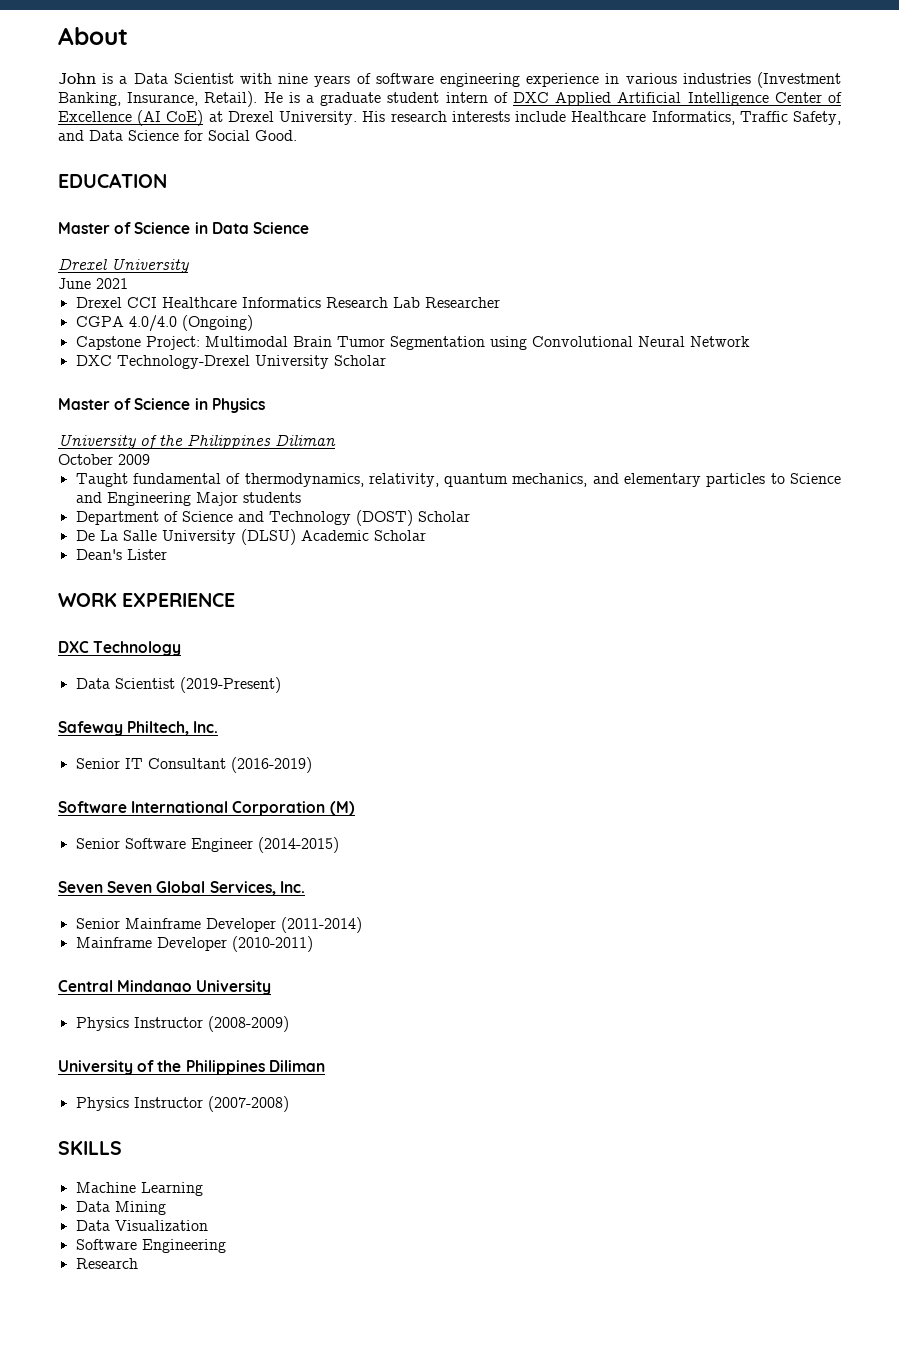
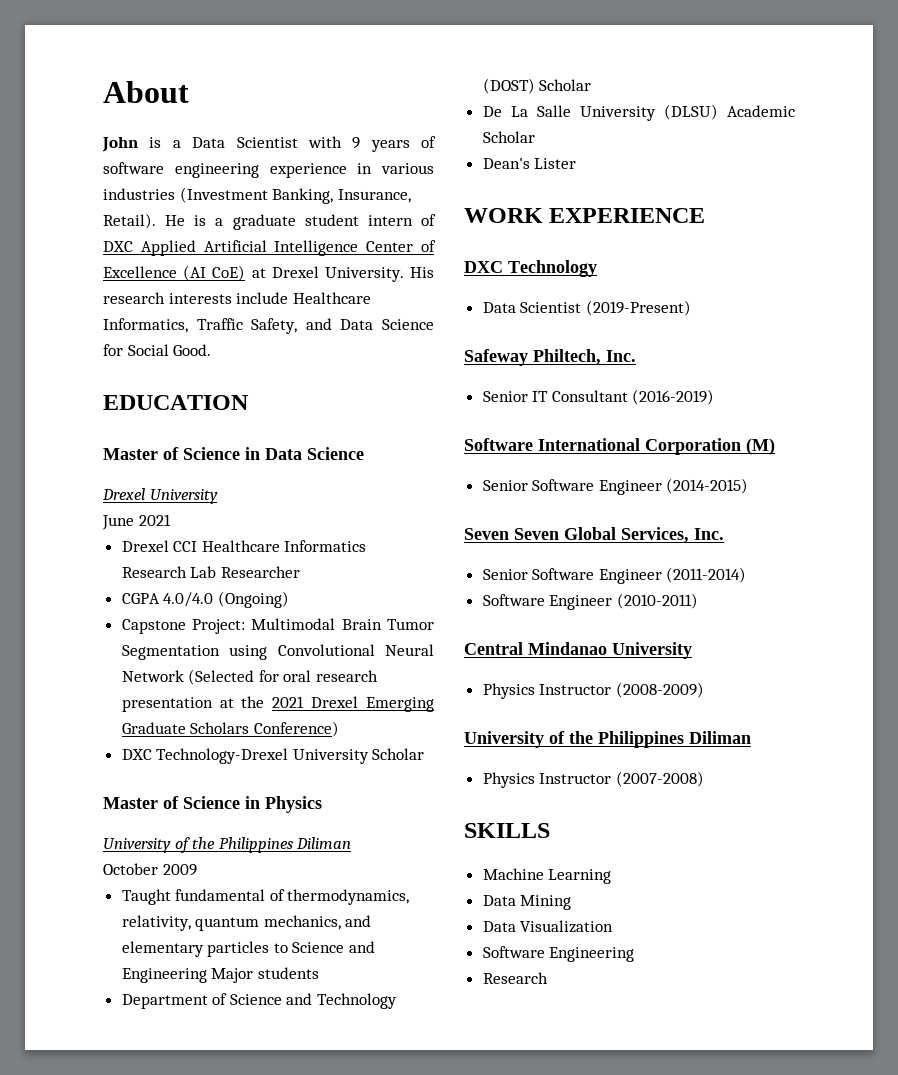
- John is a Data Scientist with nine years of software engineering experience in various industries (Investment Banking, Insurance, Retail).
+ John is a Data Scientist with 9 years of software engineering experience in various industries (Investment Banking, Insurance, Retail).
- Capstone Project: Multimodal Brain Tumor Segmentation using Convolutional Neural Network
+ Capstone Project: Multimodal Brain Tumor Segmentation using Convolutional Neural Network (Selected for oral research presentation at the 2021 Drexel Emerging Graduate Scholars Conference)
- Senior Mainframe Developer (2011-2014)
+ Senior Software Engineer (2011-2014)
- Mainframe Developer (2010-2011)
+ Software Engineer (2010-2011)

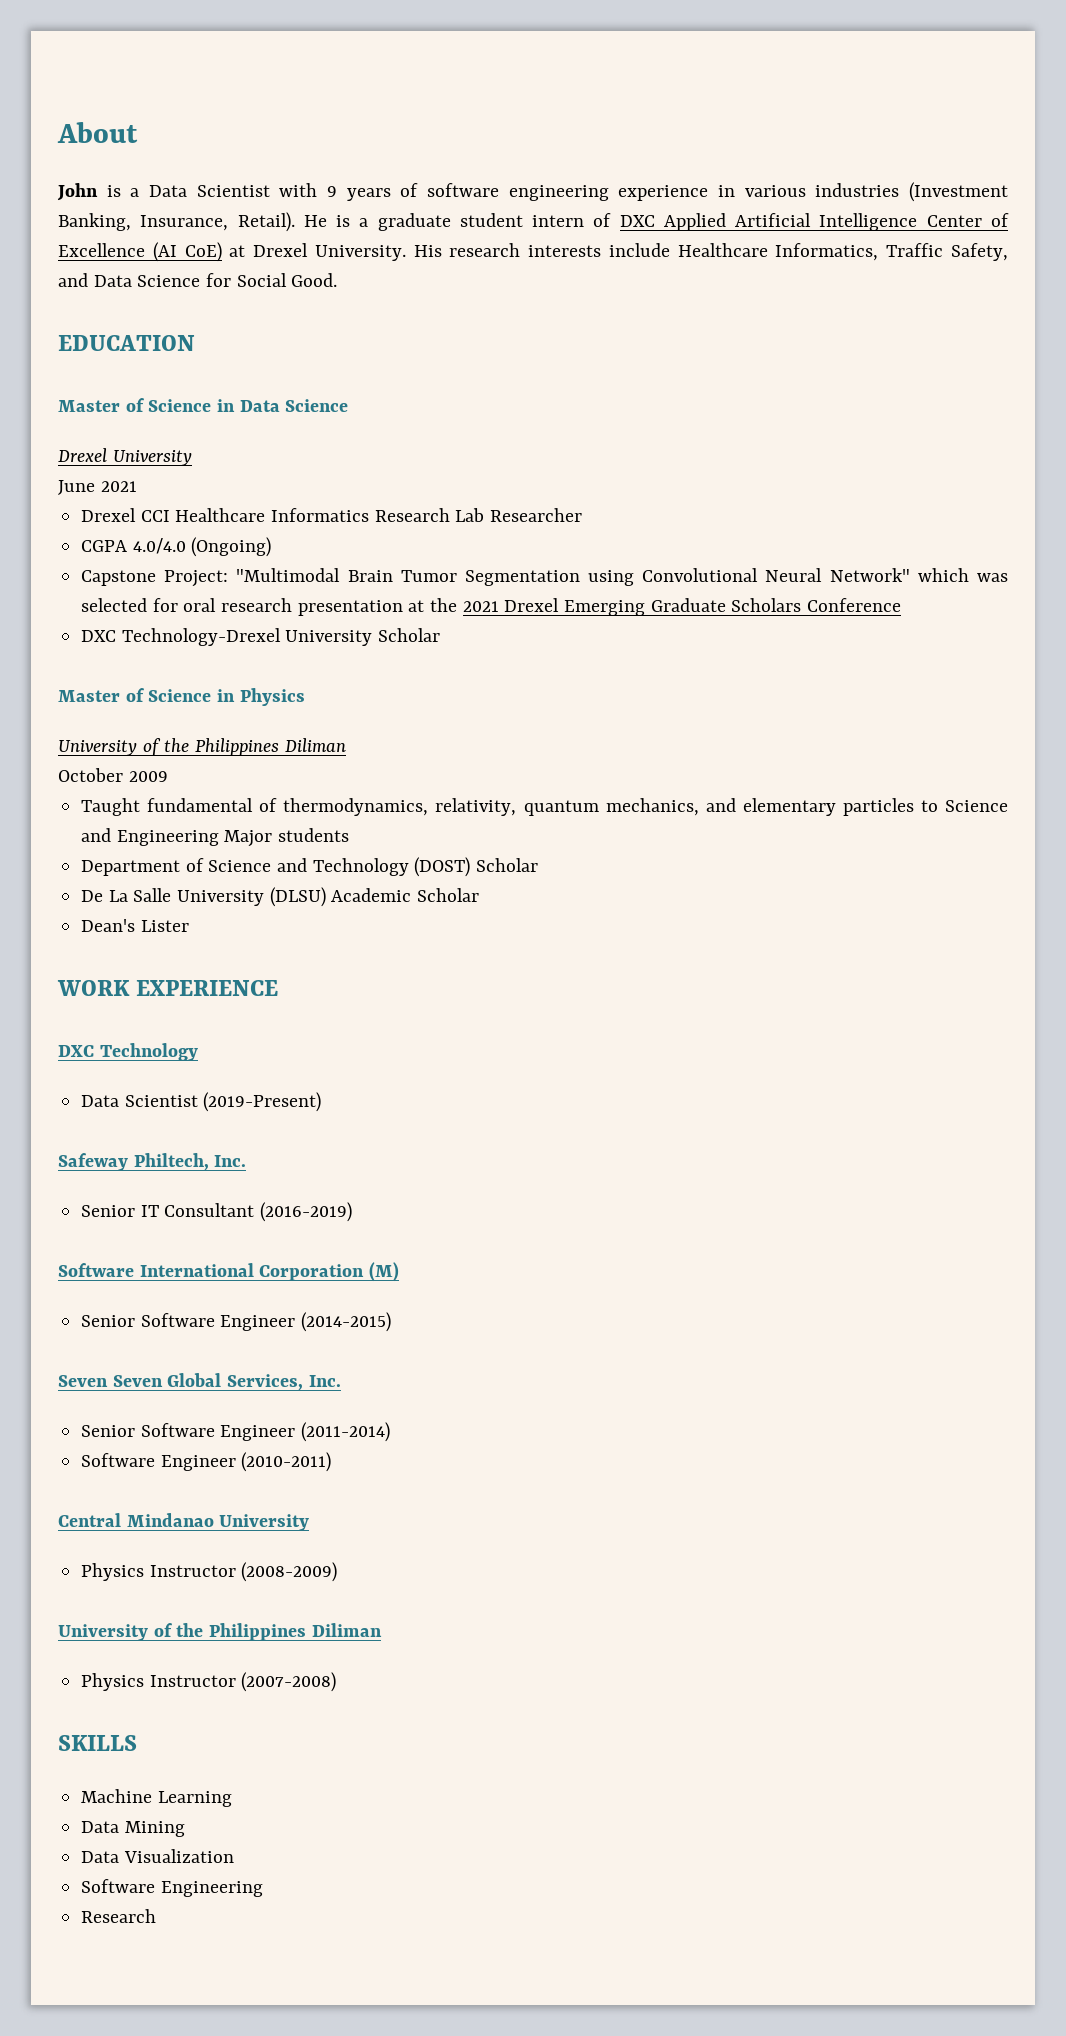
- Capstone Project: Multimodal Brain Tumor Segmentation using Convolutional Neural Network (Selected for oral research presentation at the 2021 Drexel Emerging Graduate Scholars Conference)
+ Capstone Project: "Multimodal Brain Tumor Segmentation using Convolutional Neural Network" which was selected for oral research presentation at the 2021 Drexel Emerging Graduate Scholars Conference

